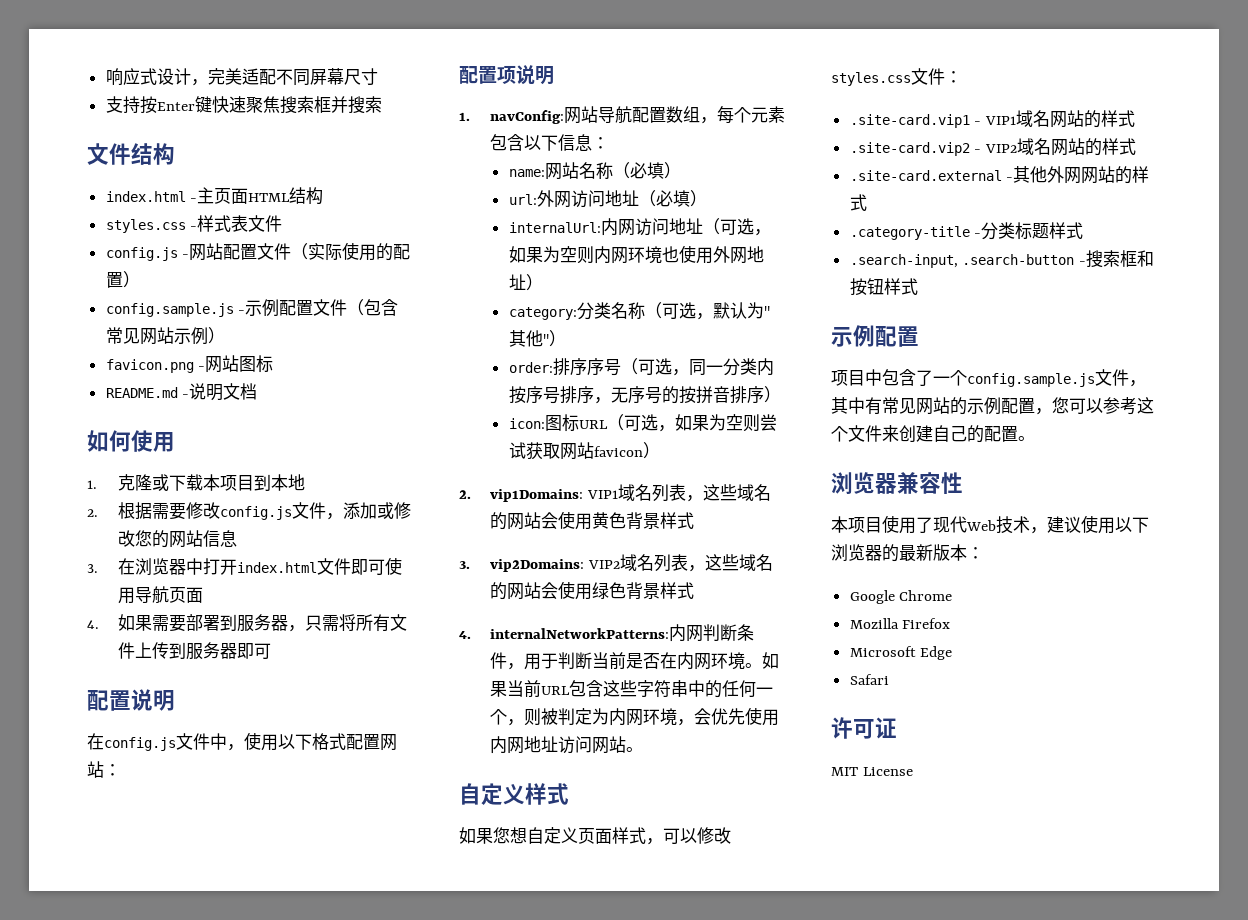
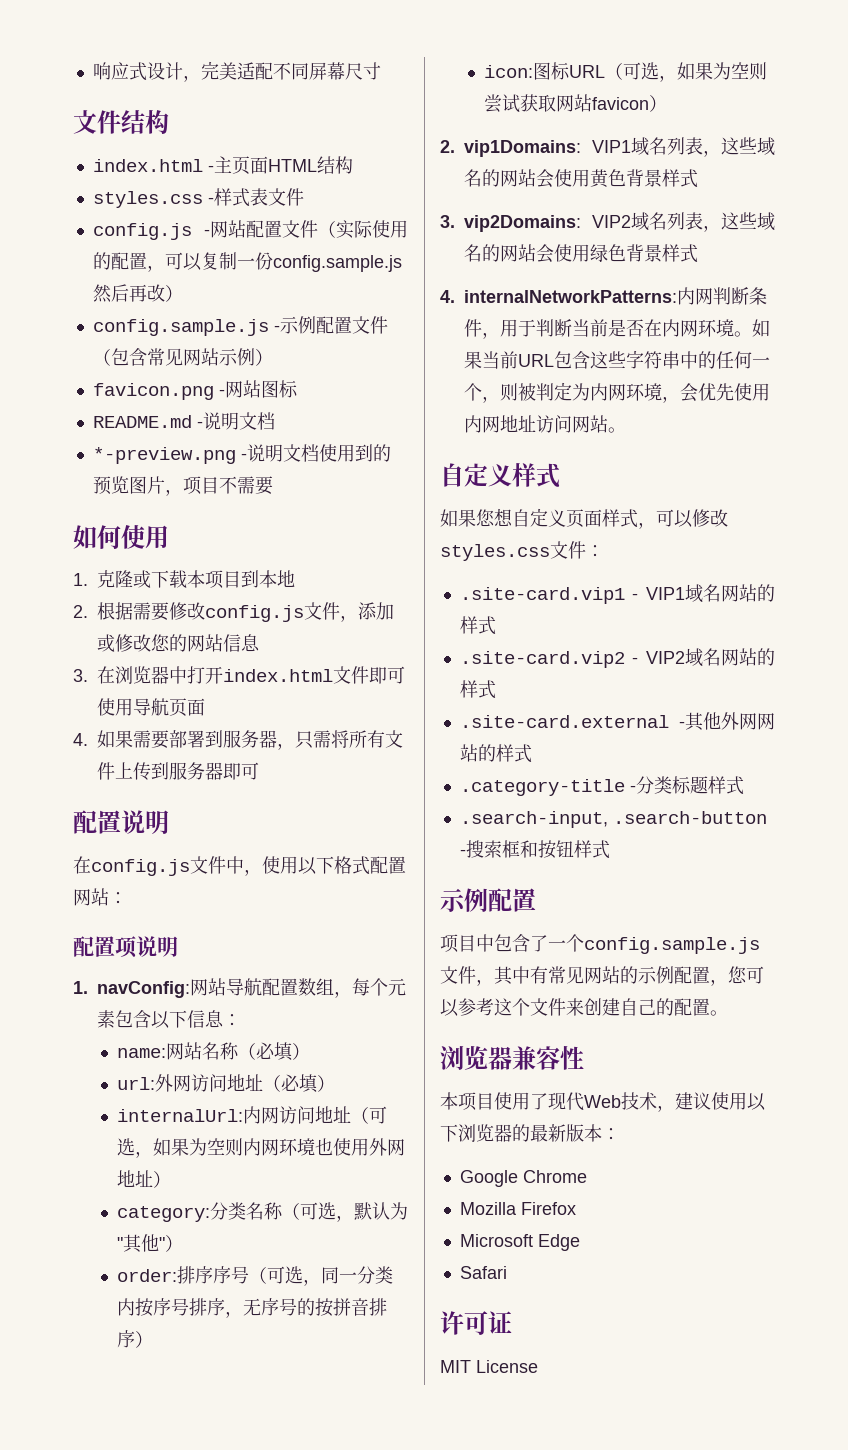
- 支持按Enter键快速聚焦搜索框并搜索
- config.js -网站配置文件（实际使用的配置）
+ config.js -网站配置文件（实际使用的配置，可以复制一份config.sample.js然后再改）
+ *-preview.png -说明文档使用到的预览图片，项目不需要

